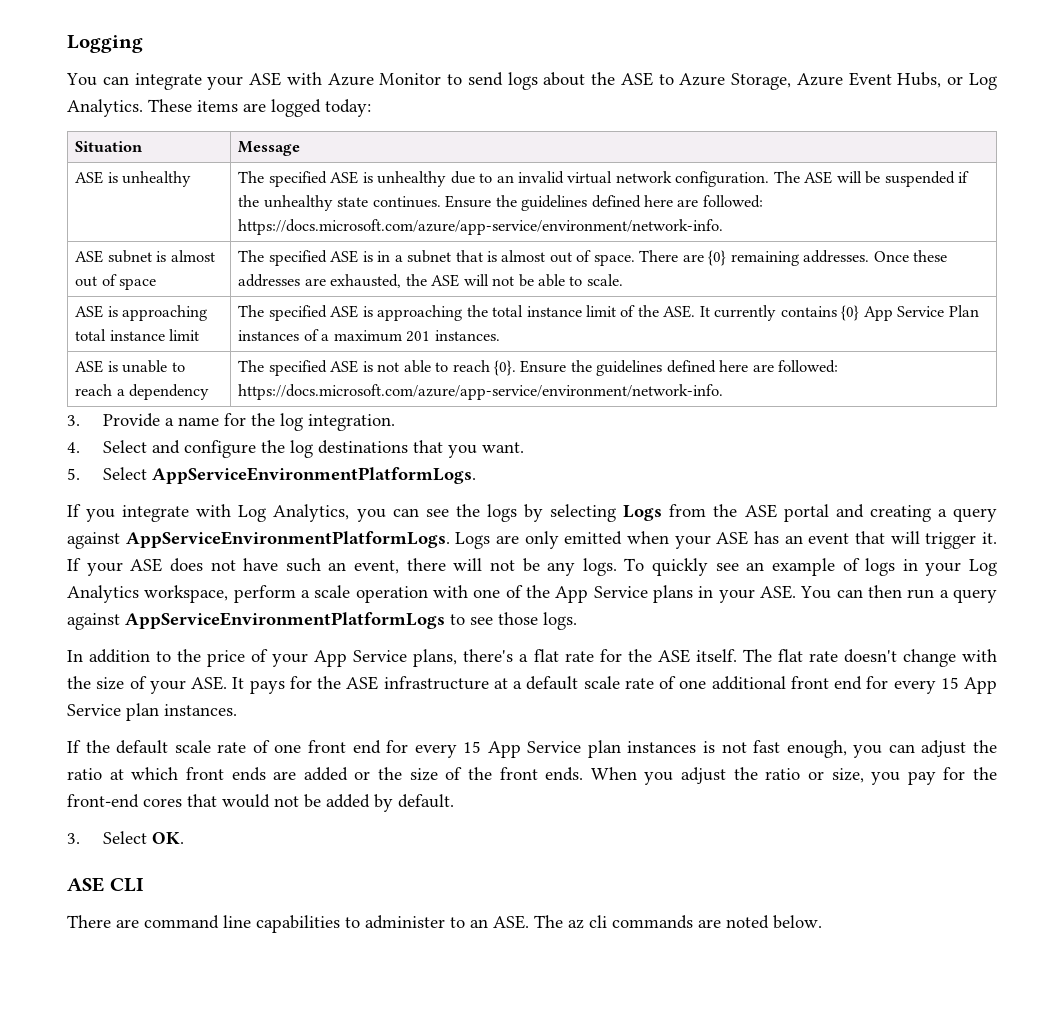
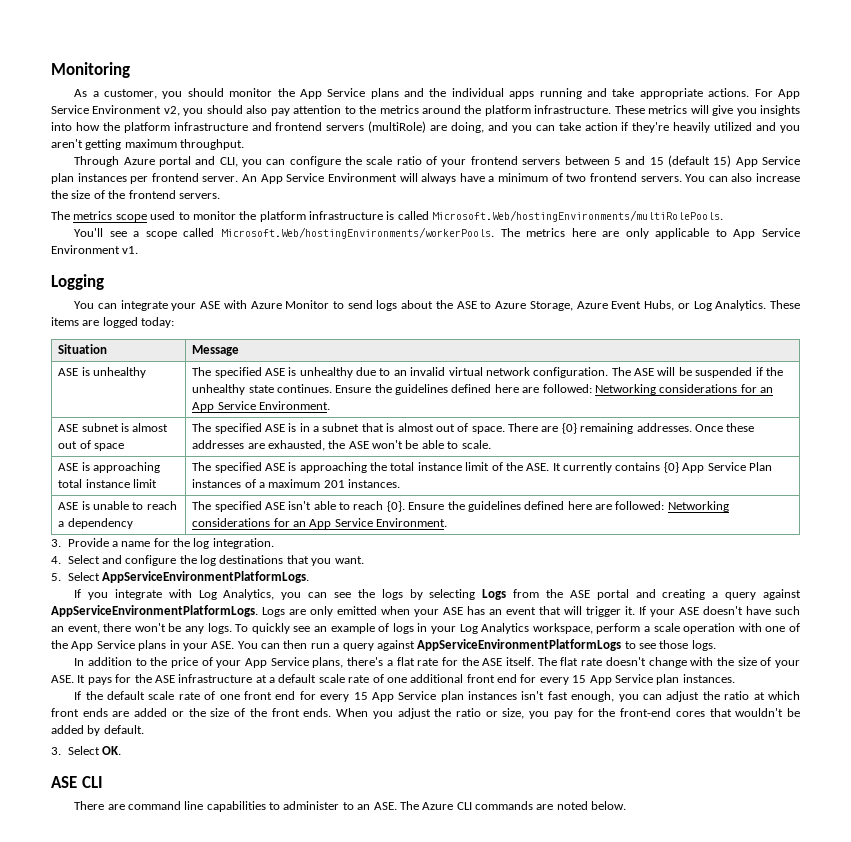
+ Monitoring
+ As a customer, you should monitor the App Service plans and the individual apps running and take appropriate actions. For App Service Environment v2, you should also pay attention to the metrics around the platform infrastructure. These metrics will give you insights into how the platform infrastructure and frontend servers (multiRole) are doing, and you can take action if they're heavily utilized and you aren't getting maximum throughput.
+ Through Azure portal and CLI, you can configure the scale ratio of your frontend servers between 5 and 15 (default 15) App Service plan instances per frontend server. An App Service Environment will always have a minimum of two frontend servers. You can also increase the size of the frontend servers.
+ The metrics scope used to monitor the platform infrastructure is called Microsoft.Web/hostingEnvironments/multiRolePools.
+ You'll see a scope called Microsoft.Web/hostingEnvironments/workerPools. The metrics here are only applicable to App Service Environment v1.
- ASE is unhealthy | The specified ASE is unhealthy due to an invalid virtual network configuration. The ASE will be suspended if the unhealthy state continues. Ensure the guidelines defined here are followed: https://docs.microsoft.com/azure/app-service/environment/network-info.
+ ASE is unhealthy | The specified ASE is unhealthy due to an invalid virtual network configuration. The ASE will be suspended if the unhealthy state continues. Ensure the guidelines defined here are followed: Networking considerations for an App Service Environment.
- ASE subnet is almost out of space | The specified ASE is in a subnet that is almost out of space. There are {0} remaining addresses. Once these addresses are exhausted, the ASE will not be able to scale.
+ ASE subnet is almost out of space | The specified ASE is in a subnet that is almost out of space. There are {0} remaining addresses. Once these addresses are exhausted, the ASE won't be able to scale.
- ASE is unable to reach a dependency | The specified ASE is not able to reach {0}. Ensure the guidelines defined here are followed: https://docs.microsoft.com/azure/app-service/environment/network-info.
+ ASE is unable to reach a dependency | The specified ASE isn't able to reach {0}. Ensure the guidelines defined here are followed: Networking considerations for an App Service Environment.
- If your ASE does not have such an event, there will not be any logs.
+ If your ASE doesn't have such an event, there won't be any logs.
- If the default scale rate of one front end for every 15 App Service plan instances is not fast enough, you can adjust the ratio at which front ends are added or the size of the front ends.
+ If the default scale rate of one front end for every 15 App Service plan instances isn't fast enough, you can adjust the ratio at which front ends are added or the size of the front ends.
- When you adjust the ratio or size, you pay for the front-end cores that would not be added by default.
+ When you adjust the ratio or size, you pay for the front-end cores that wouldn't be added by default.
- There are command line capabilities to administer to an ASE. The az cli commands are noted below.
+ There are command line capabilities to administer to an ASE. The Azure CLI commands are noted below.

